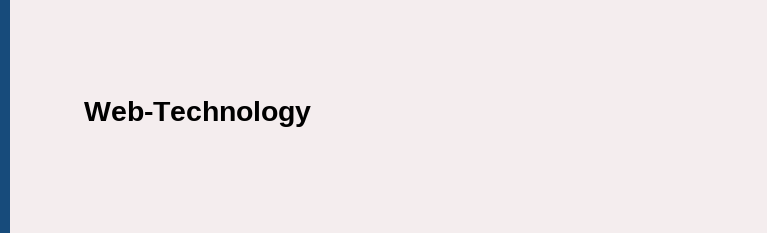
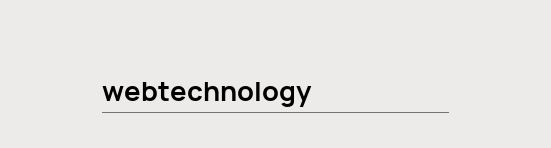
- Web-Technology
+ webtechnology

